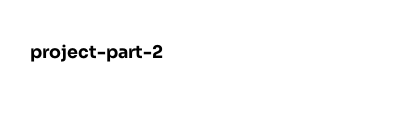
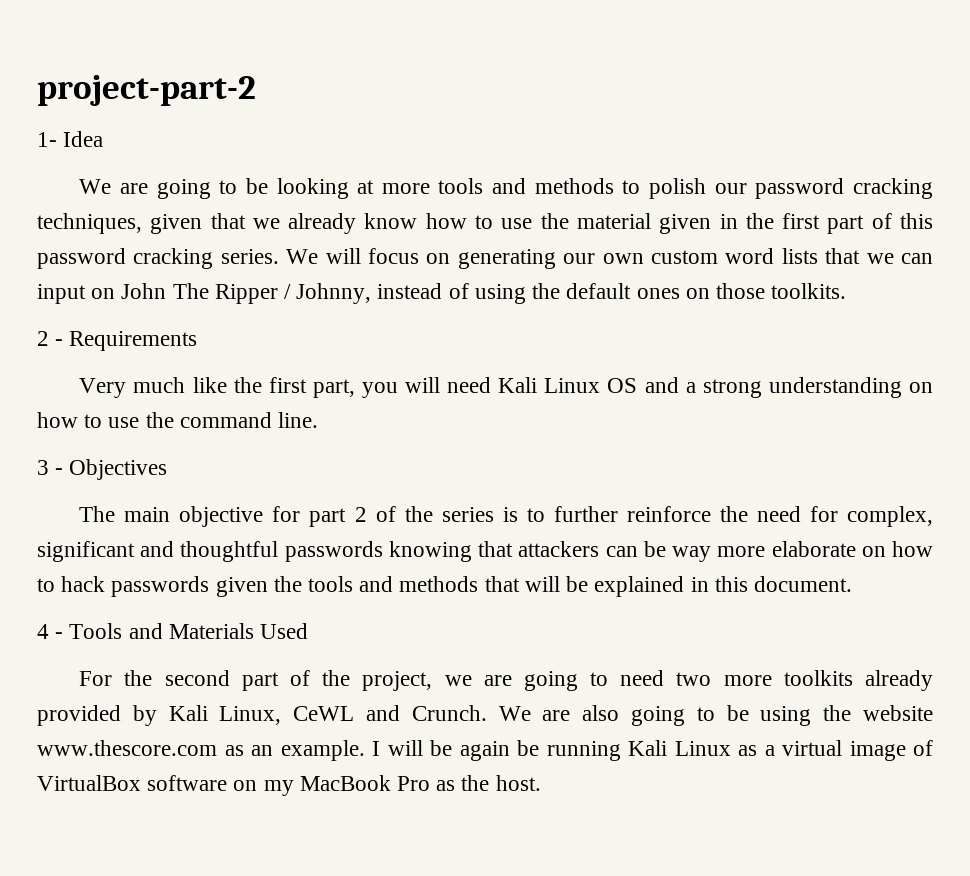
+ 1- Idea
+ We are going to be looking at more tools and methods to polish our password cracking techniques, given that we already know how to use the material given in the first part of this password cracking series. We will focus on generating our own custom word lists that we can input on John The Ripper / Johnny, instead of using the default ones on those toolkits.
+ 2 - Requirements
+ Very much like the first part, you will need Kali Linux OS and a strong understanding on how to use the command line.
+ 3 - Objectives
+ The main objective for part 2 of the series is to further reinforce the need for complex, significant and thoughtful passwords knowing that attackers can be way more elaborate on how to hack passwords given the tools and methods that will be explained in this document.
+ 4 - Tools and Materials Used
+ For the second part of the project, we are going to need two more toolkits already provided by Kali Linux, CeWL and Crunch. We are also going to be using the website www.thescore.com as an example. I will be again be running Kali Linux as a virtual image of VirtualBox software on my MacBook Pro as the host.

